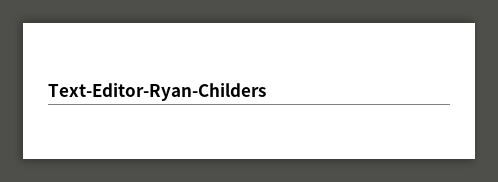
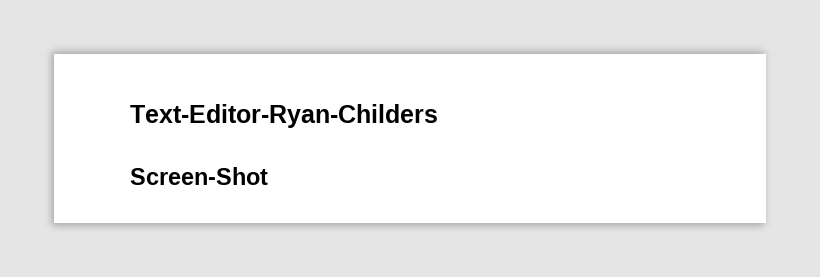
+ Screen-Shot

